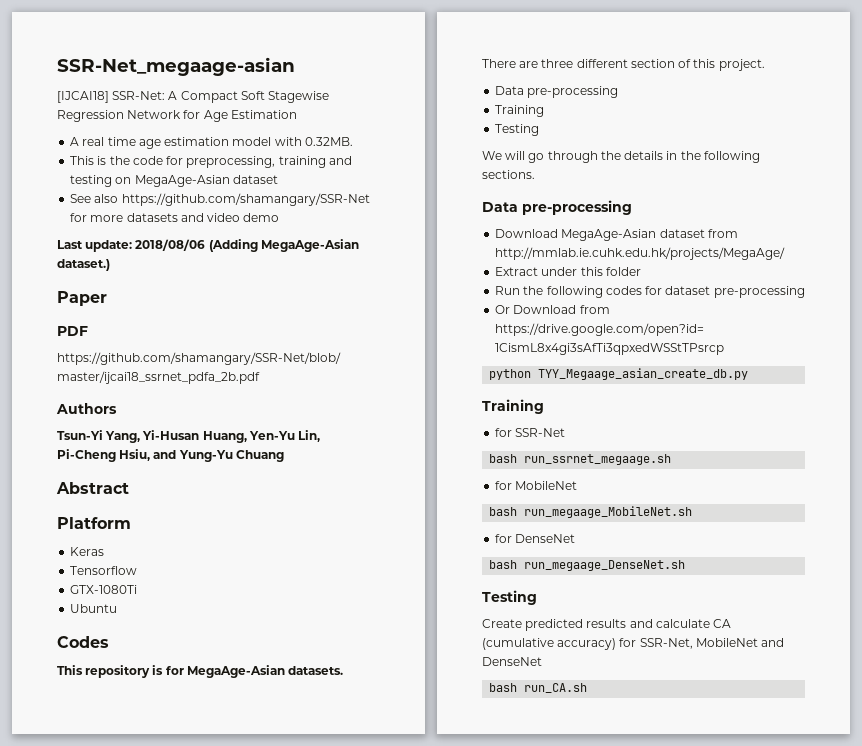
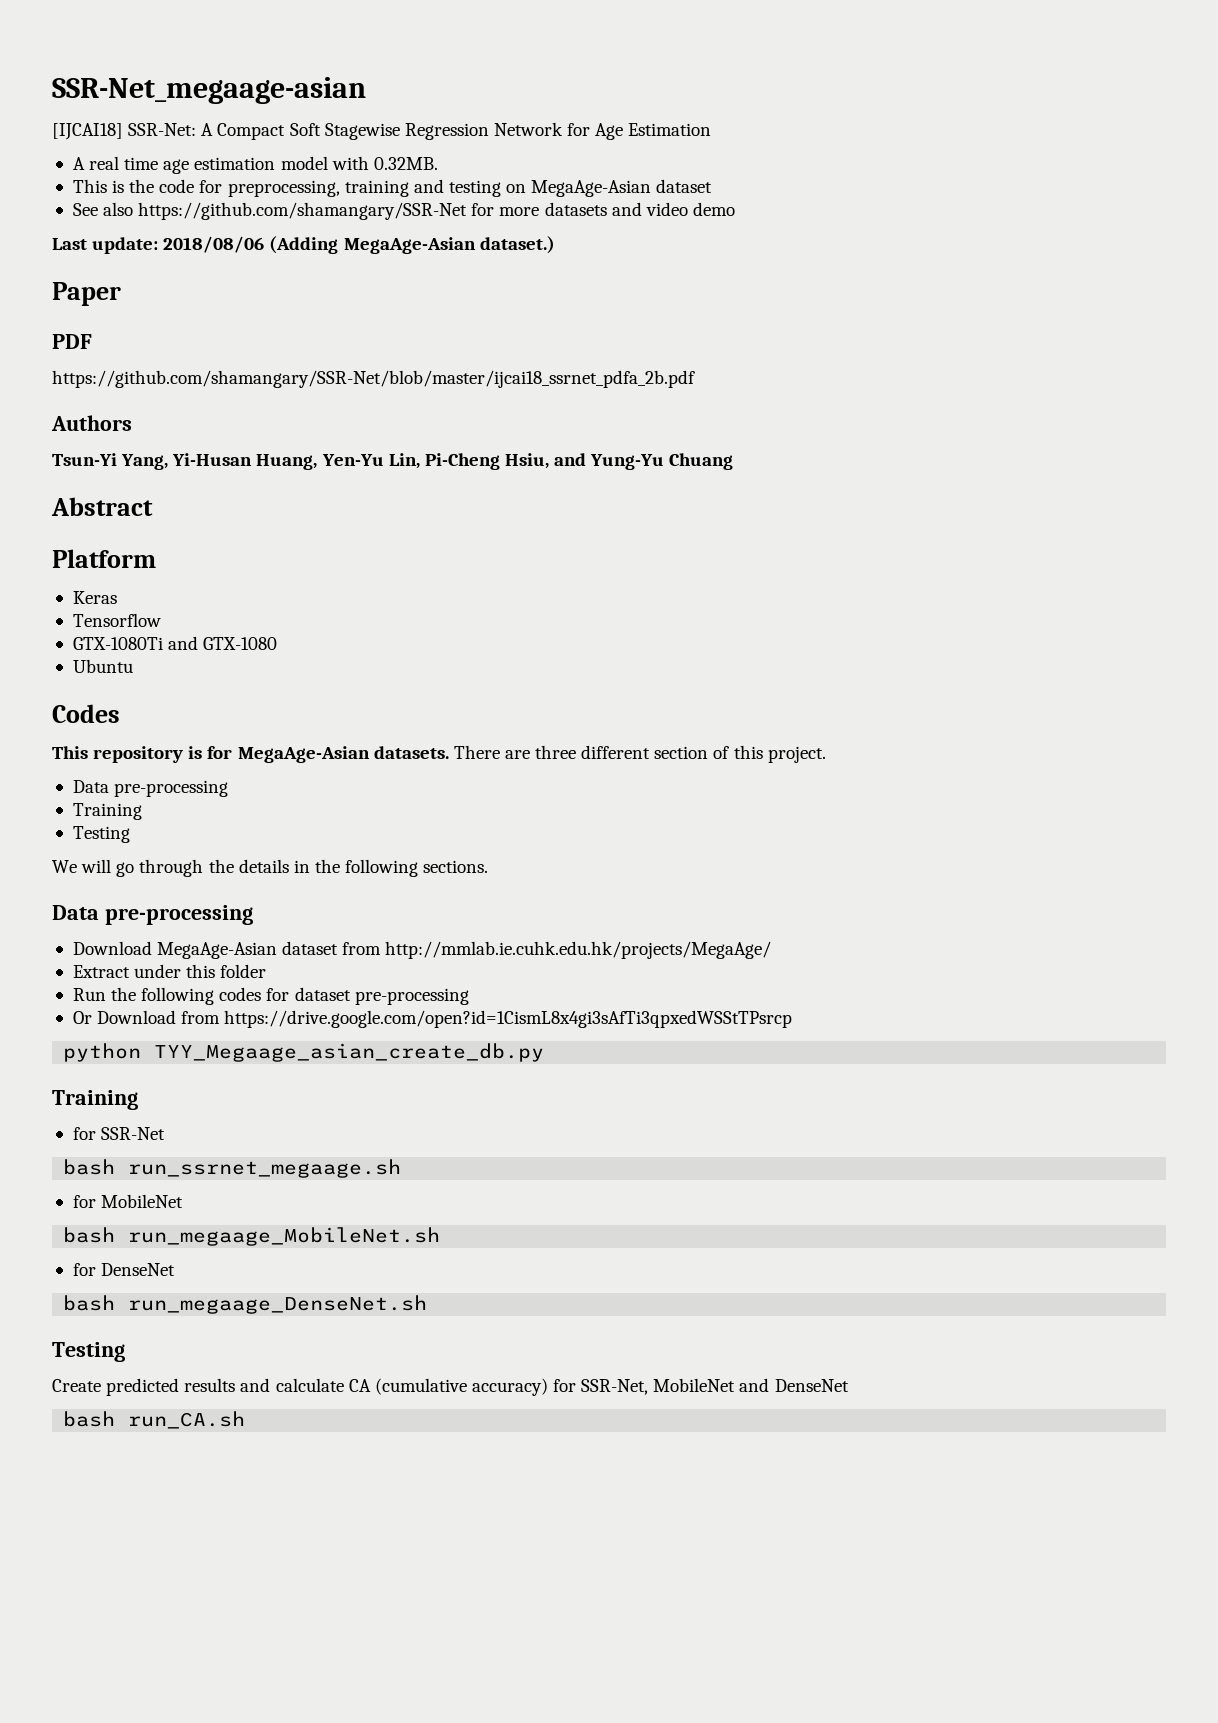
- GTX-1080Ti
+ GTX-1080Ti and GTX-1080

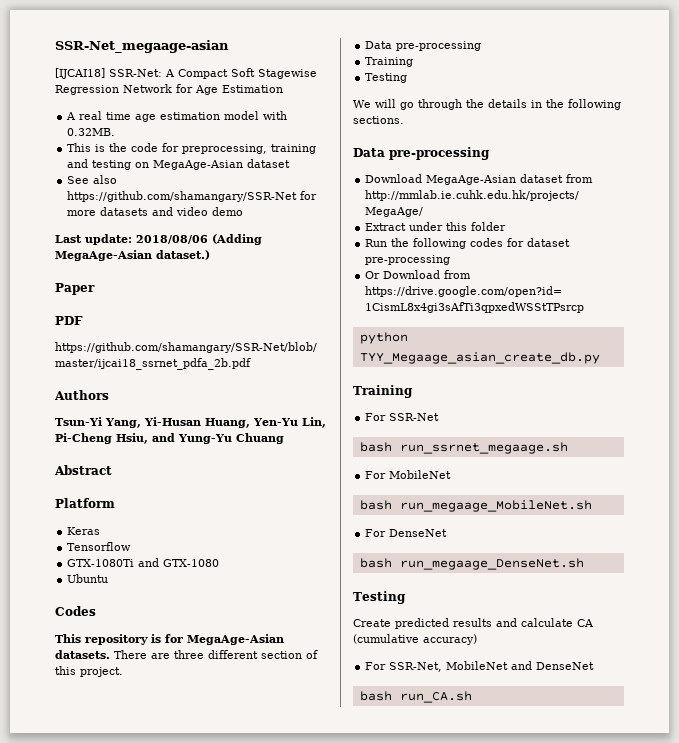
- for SSR-Net
+ For SSR-Net
- for MobileNet
+ For MobileNet
- for DenseNet
+ For DenseNet
- Create predicted results and calculate CA (cumulative accuracy) for SSR-Net, MobileNet and DenseNet
+ Create predicted results and calculate CA (cumulative accuracy)
+ For SSR-Net, MobileNet and DenseNet

